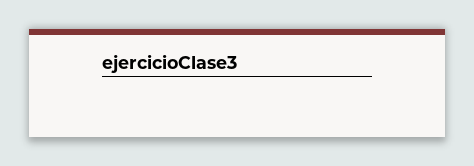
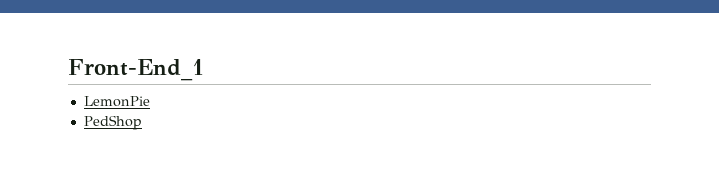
- ejercicioClase3
+ Front-End_1
+ LemonPie
+ PedShop

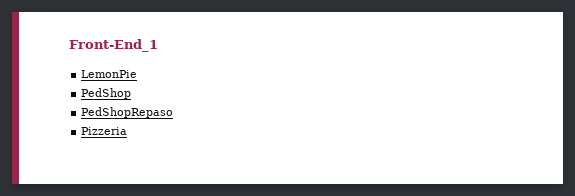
+ PedShopRepaso
+ Pizzeria

